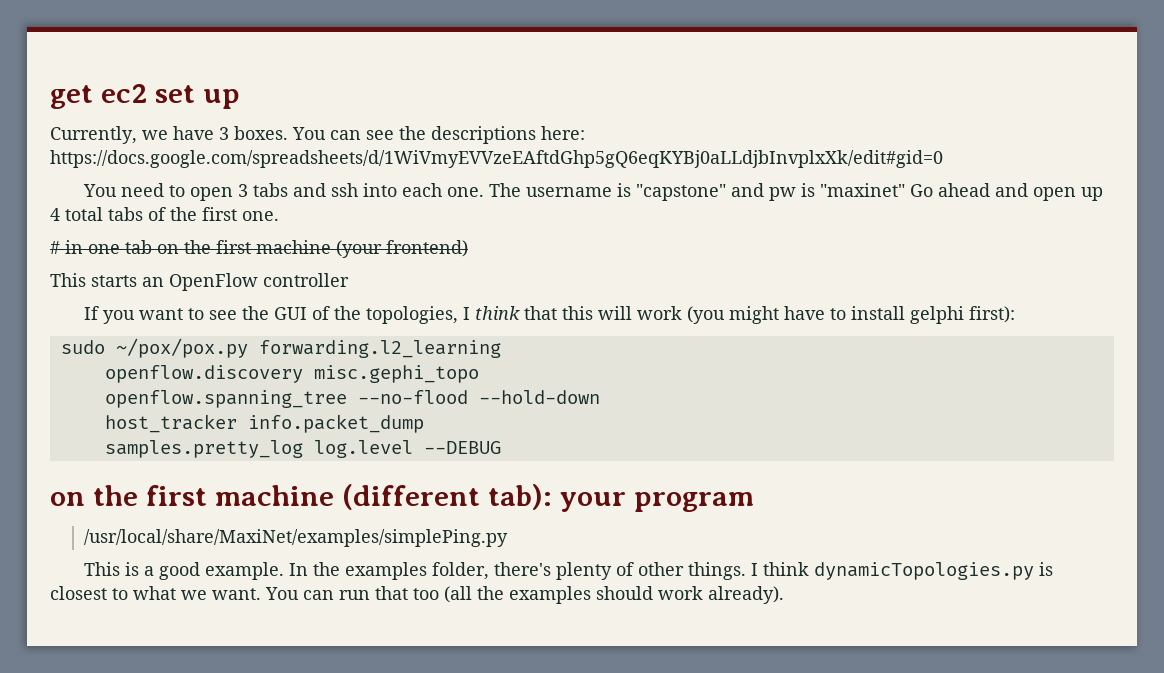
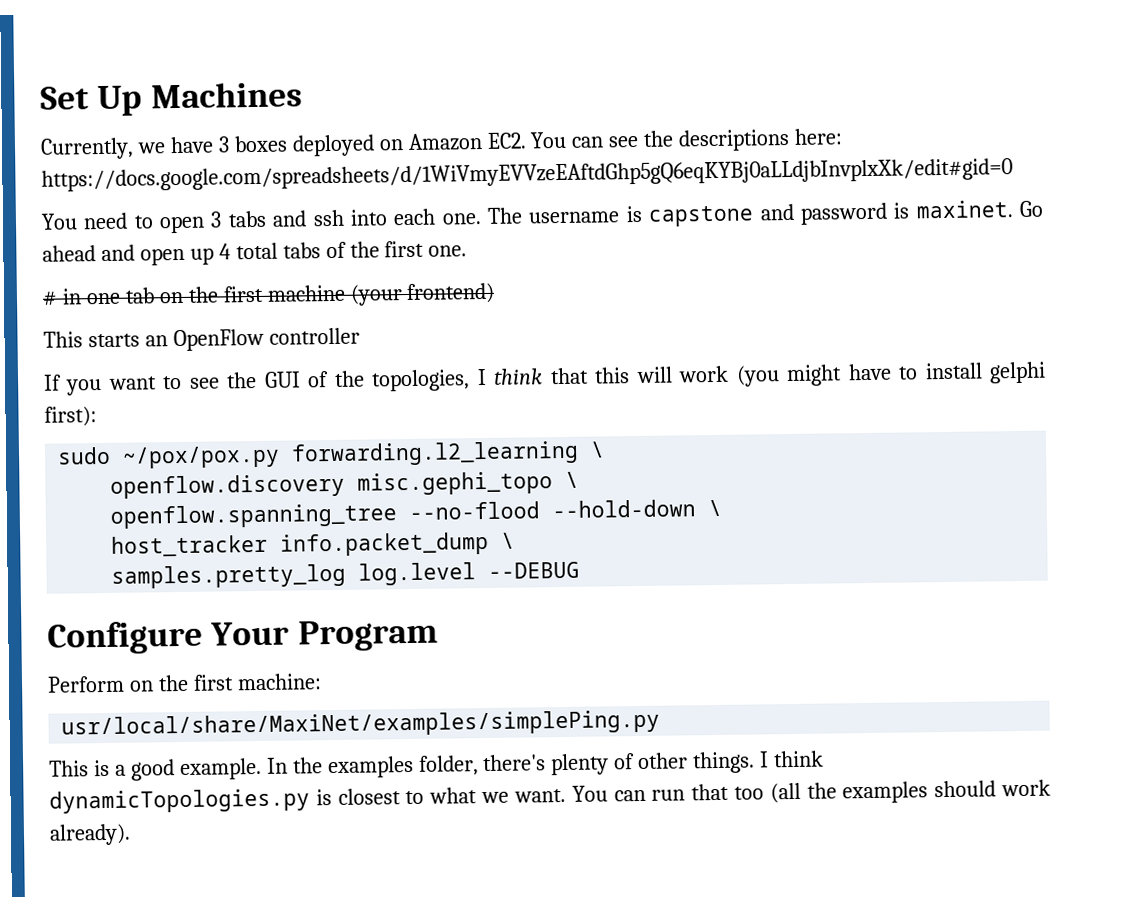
- get ec2 set up
+ Set Up Machines
- Currently, we have 3 boxes. You can see the descriptions here: https://docs.google.com/spreadsheets/d/1WiVmyEVVzeEAftdGhp5gQ6eqKYBj0aLLdjbInvplxXk/edit#gid=0
+ Currently, we have 3 boxes deployed on Amazon EC2. You can see the descriptions here: https://docs.google.com/spreadsheets/d/1WiVmyEVVzeEAftdGhp5gQ6eqKYBj0aLLdjbInvplxXk/edit#gid=0
- The username is "capstone" and pw is "maxinet" Go ahead and open up 4 total tabs of the first one.
+ The username is capstone and password is maxinet. Go ahead and open up 4 total tabs of the first one.
- sudo ~/pox/pox.py forwarding.l2_learning
+ sudo ~/pox/pox.py forwarding.l2_learning \
- openflow.discovery misc.gephi_topo
+ openflow.discovery misc.gephi_topo \
- openflow.spanning_tree --no-flood --hold-down
+ openflow.spanning_tree --no-flood --hold-down \
- host_tracker info.packet_dump
+ host_tracker info.packet_dump \
- on the first machine (different tab): your program
- /usr/local/share/MaxiNet/examples/simplePing.py
+ Configure Your Program
+ Perform on the first machine:
+ usr/local/share/MaxiNet/examples/simplePing.py

